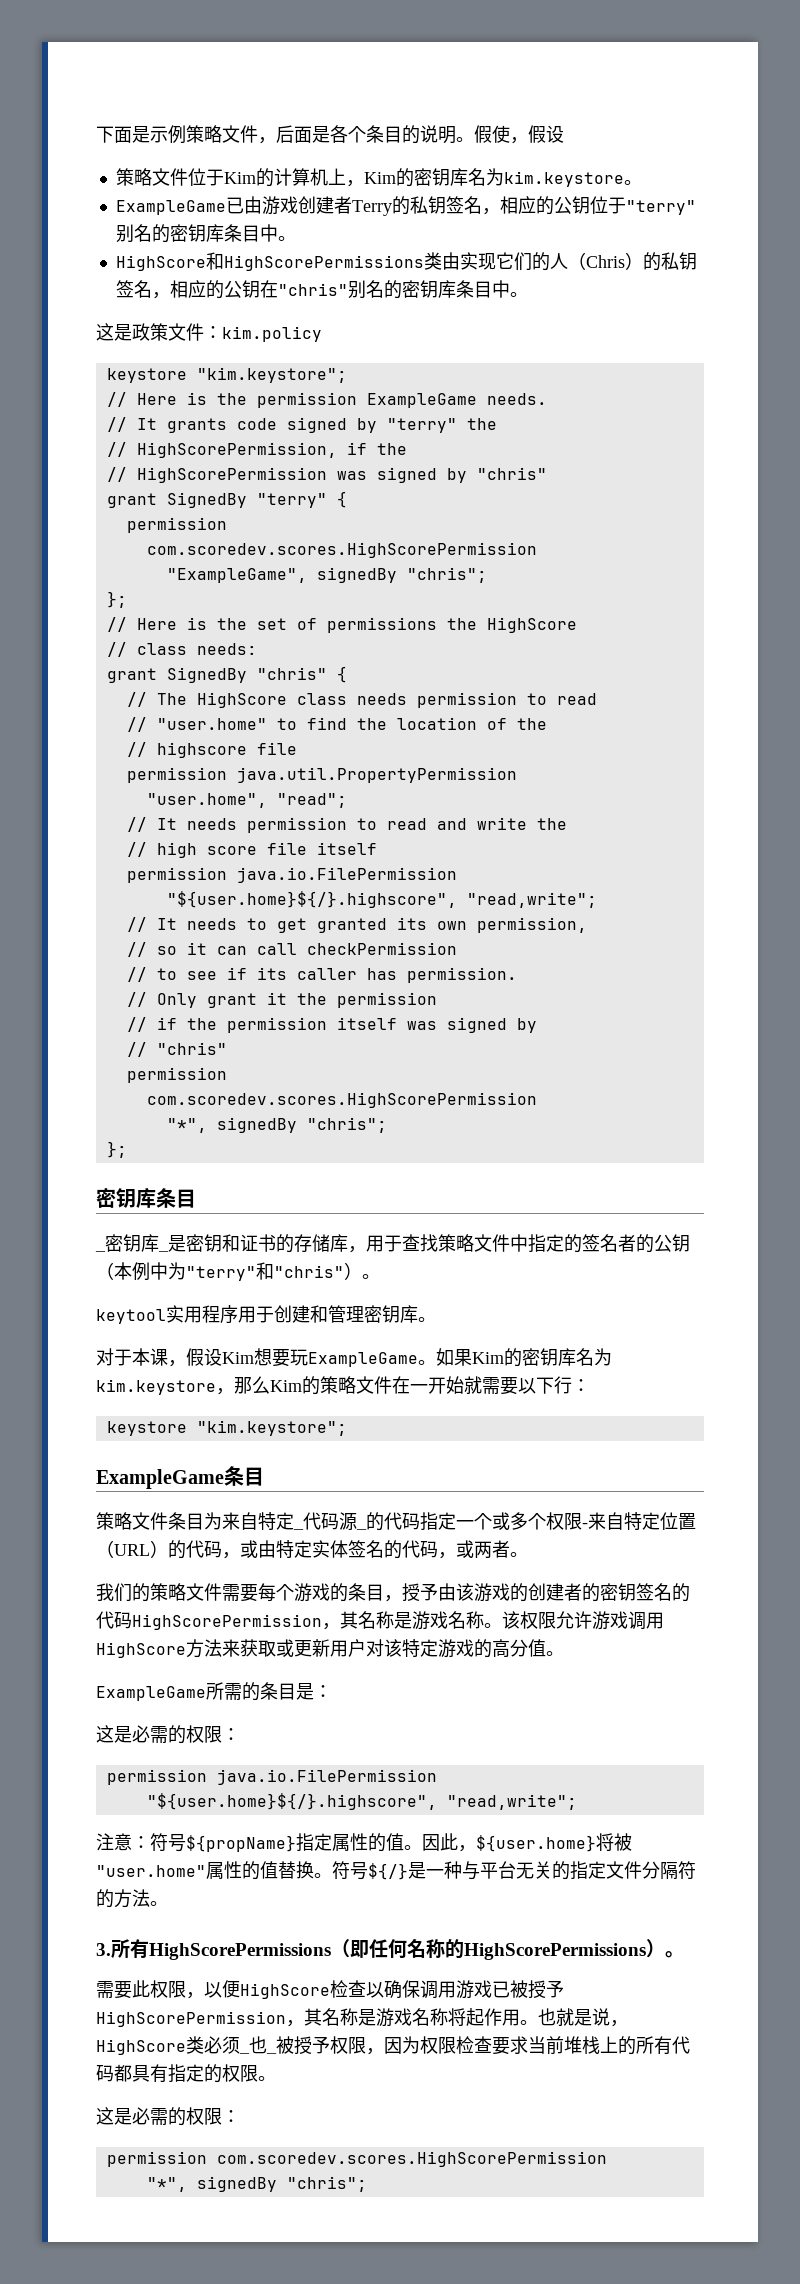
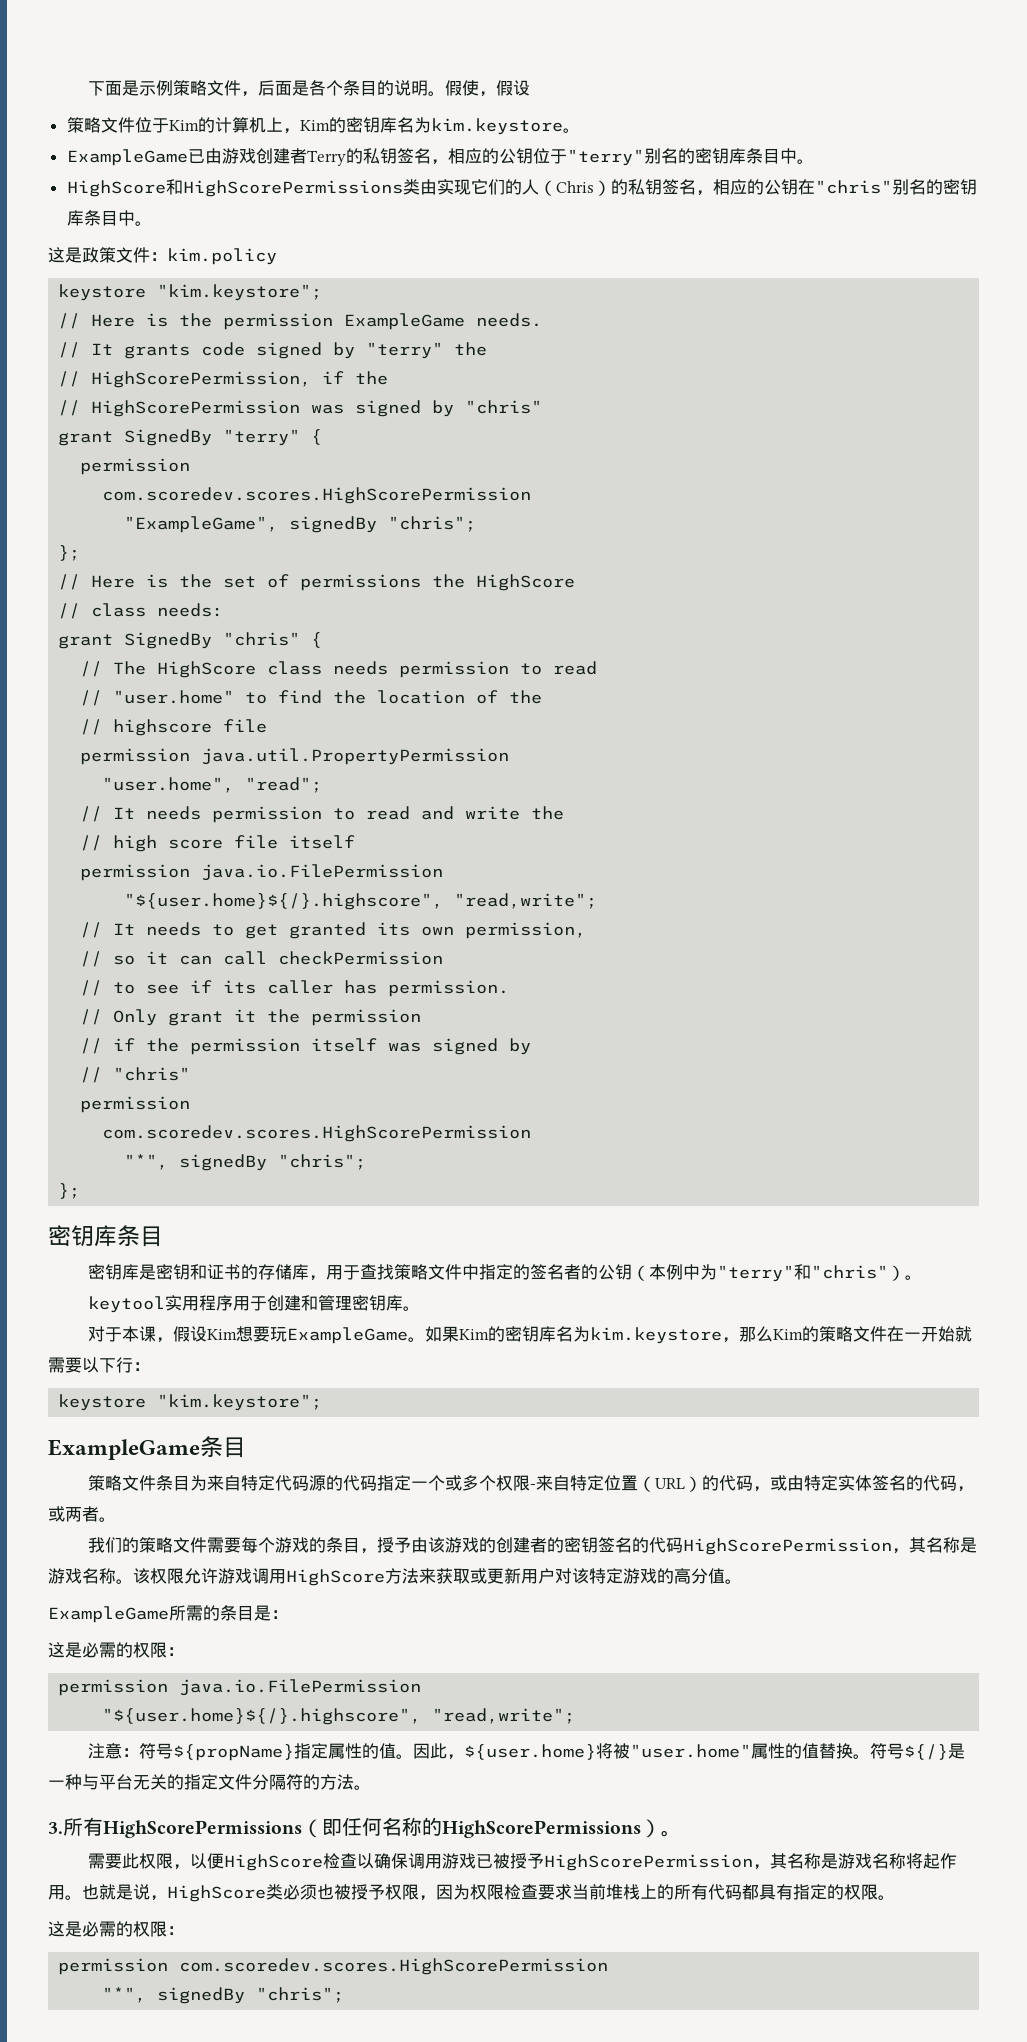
- _密钥库_是密钥和证书的存储库，用于查找策略文件中指定的签名者的公钥（本例中为"terry"和"chris"）。
+ 密钥库是密钥和证书的存储库，用于查找策略文件中指定的签名者的公钥（本例中为"terry"和"chris"）。
- 策略文件条目为来自特定_代码源_的代码指定一个或多个权限-来自特定位置（URL）的代码，或由特定实体签名的代码，或两者。
+ 策略文件条目为来自特定代码源的代码指定一个或多个权限-来自特定位置（URL）的代码，或由特定实体签名的代码，或两者。
- 也就是说，HighScore类必须_也_被授予权限，因为权限检查要求当前堆栈上的所有代码都具有指定的权限。
+ 也就是说，HighScore类必须也被授予权限，因为权限检查要求当前堆栈上的所有代码都具有指定的权限。

